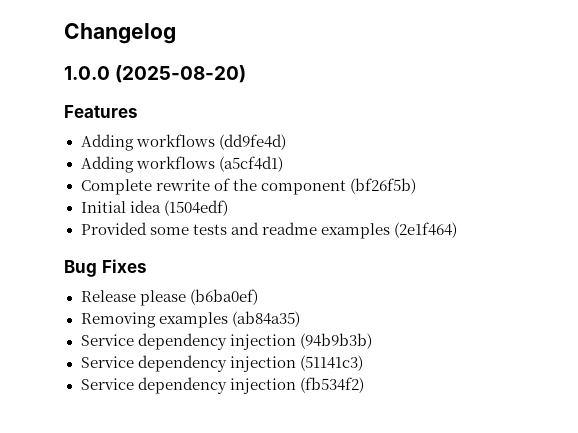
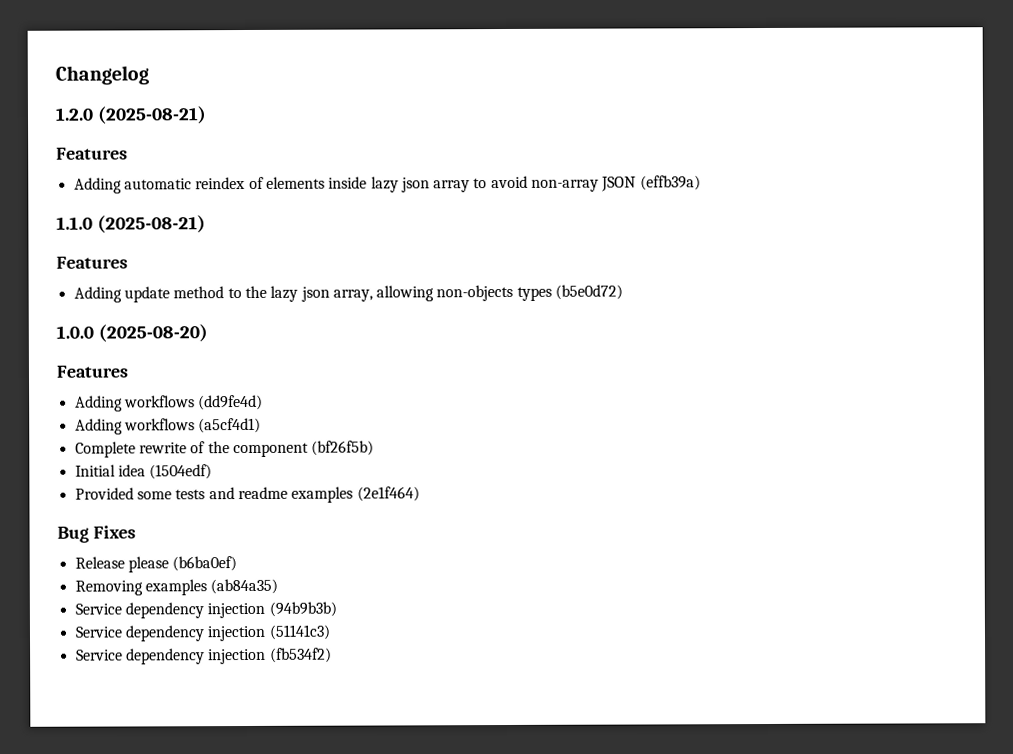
+ 1.2.0 (2025-08-21)
+ Features
+ Adding automatic reindex of elements inside lazy json array to avoid non-array JSON (effb39a)
+ 1.1.0 (2025-08-21)
+ Features
+ Adding update method to the lazy json array, allowing non-objects types (b5e0d72)

